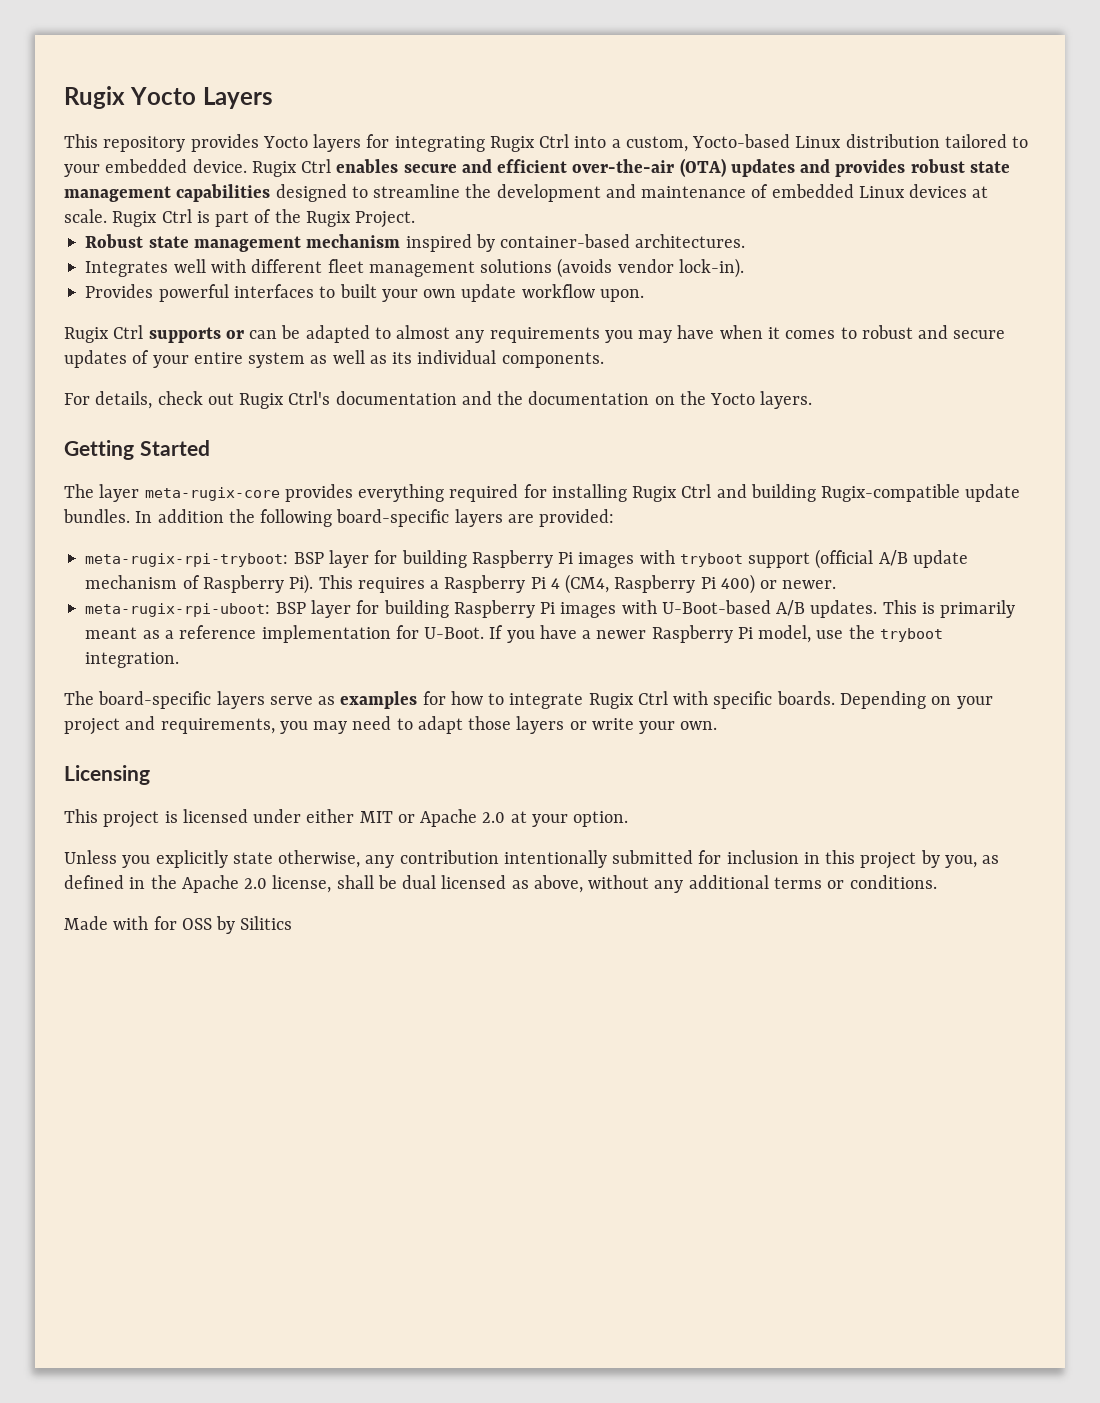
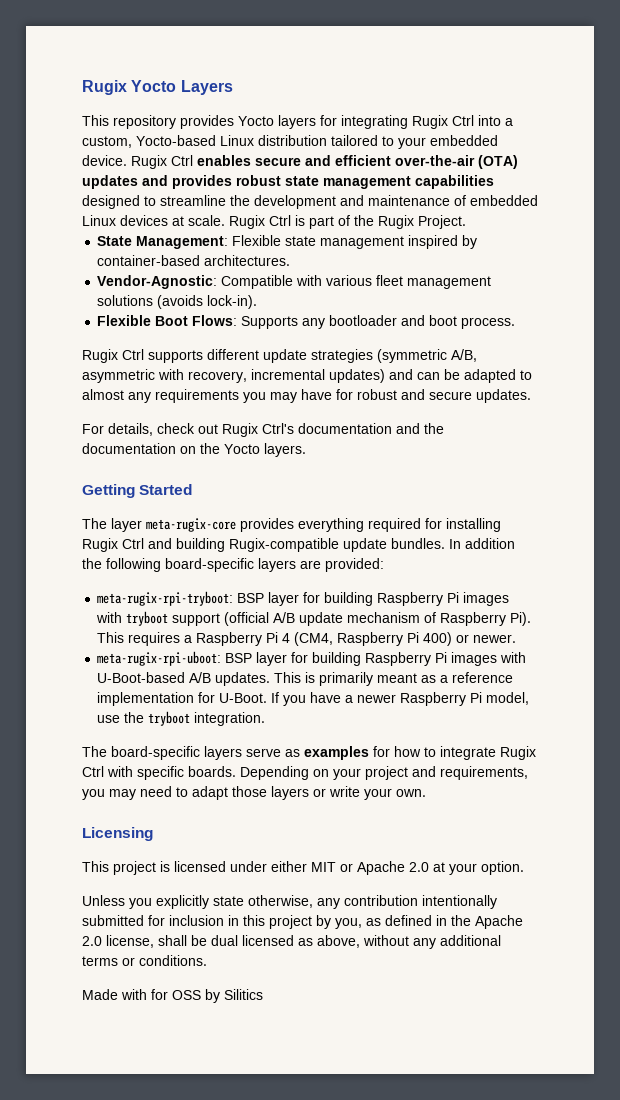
- Robust state management mechanism inspired by container-based architectures.
+ State Management: Flexible state management inspired by container-based architectures.
- Integrates well with different fleet management solutions (avoids vendor lock-in).
+ Vendor-Agnostic: Compatible with various fleet management solutions (avoids lock-in).
- Provides powerful interfaces to built your own update workflow upon.
- Rugix Ctrl supports or can be adapted to almost any requirements you may have when it comes to robust and secure updates of your entire system as well as its individual components.
+ Flexible Boot Flows: Supports any bootloader and boot process.
+ Rugix Ctrl supports different update strategies (symmetric A/B, asymmetric with recovery, incremental updates) and can be adapted to almost any requirements you may have for robust and secure updates.

